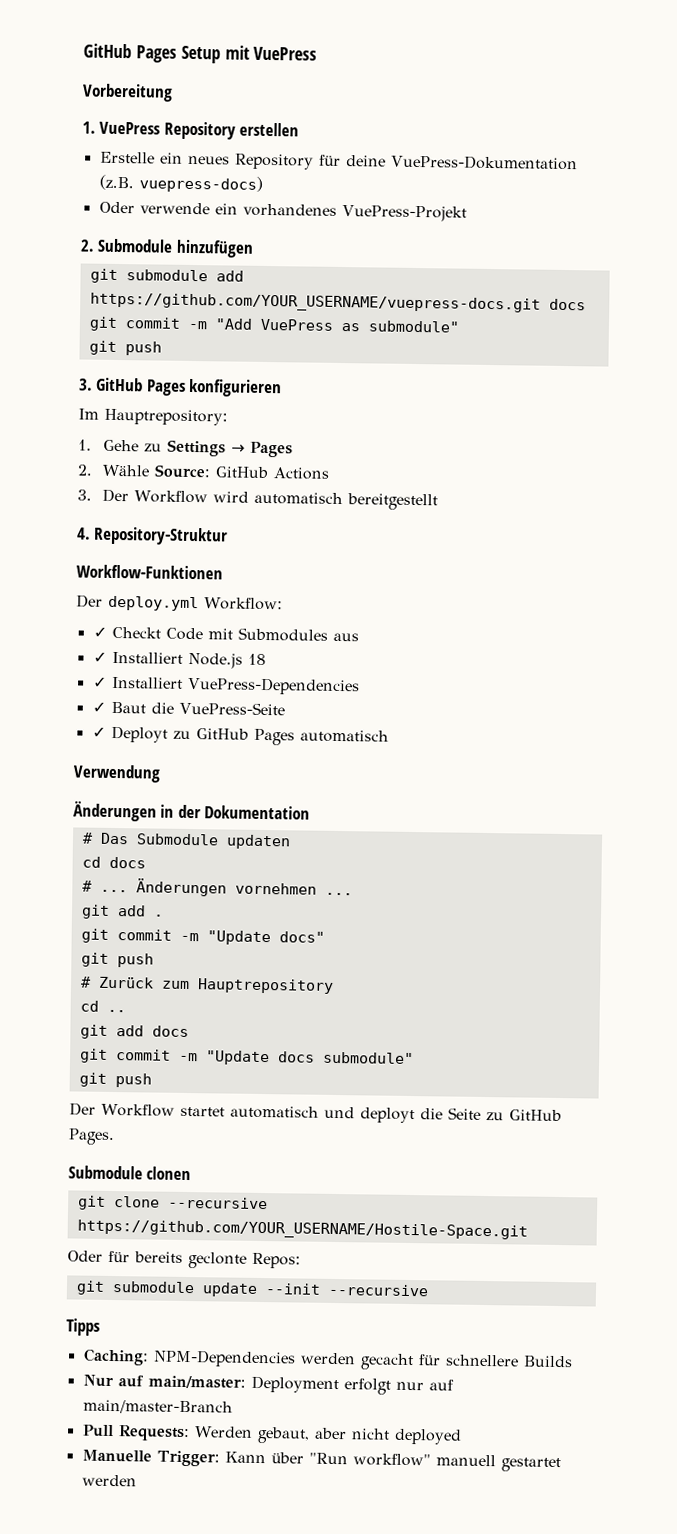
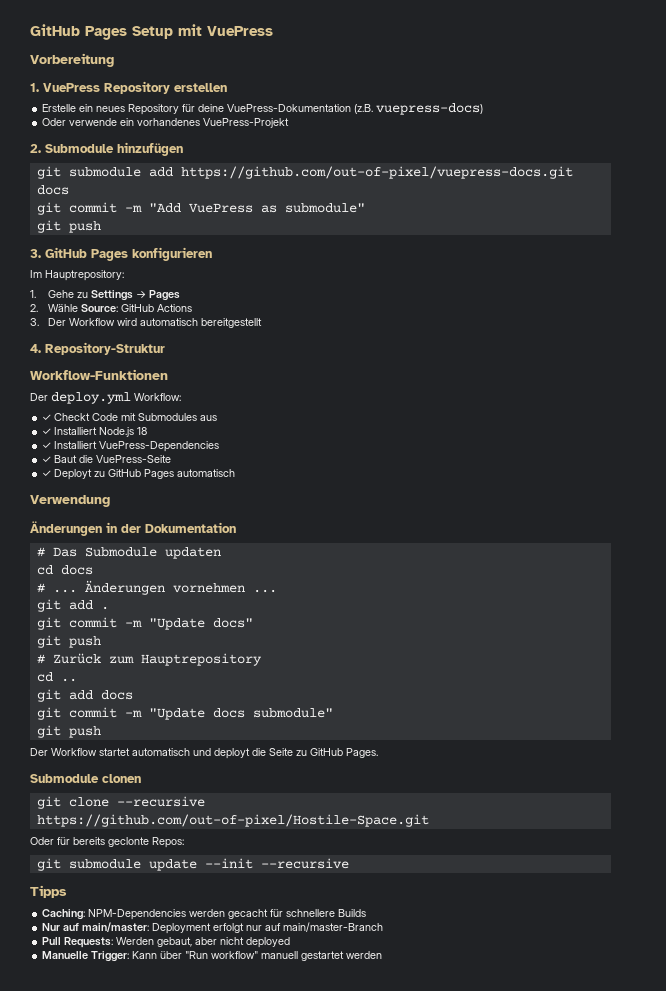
- git submodule add https://github.com/YOUR_USERNAME/vuepress-docs.git docs
+ git submodule add https://github.com/out-of-pixel/vuepress-docs.git docs
- git clone --recursive https://github.com/YOUR_USERNAME/Hostile-Space.git
+ git clone --recursive https://github.com/out-of-pixel/Hostile-Space.git

